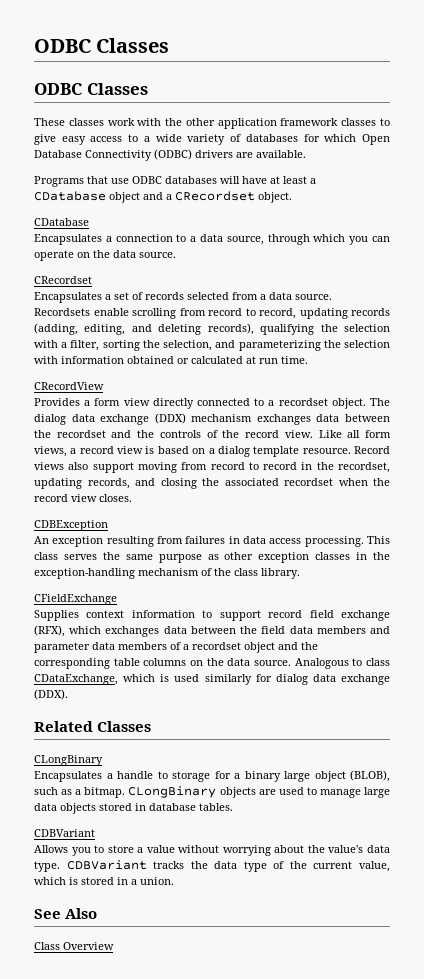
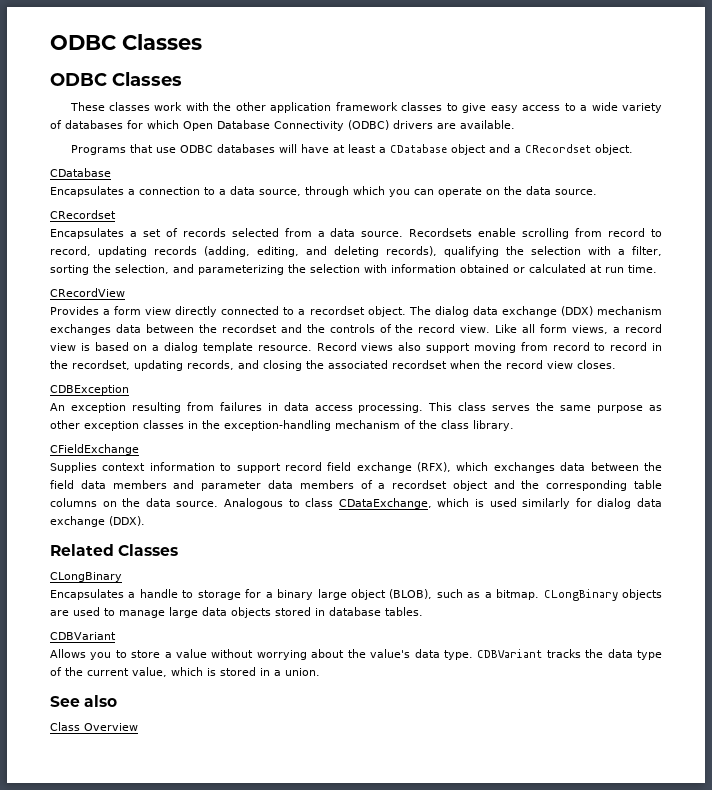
- See Also
+ See also

